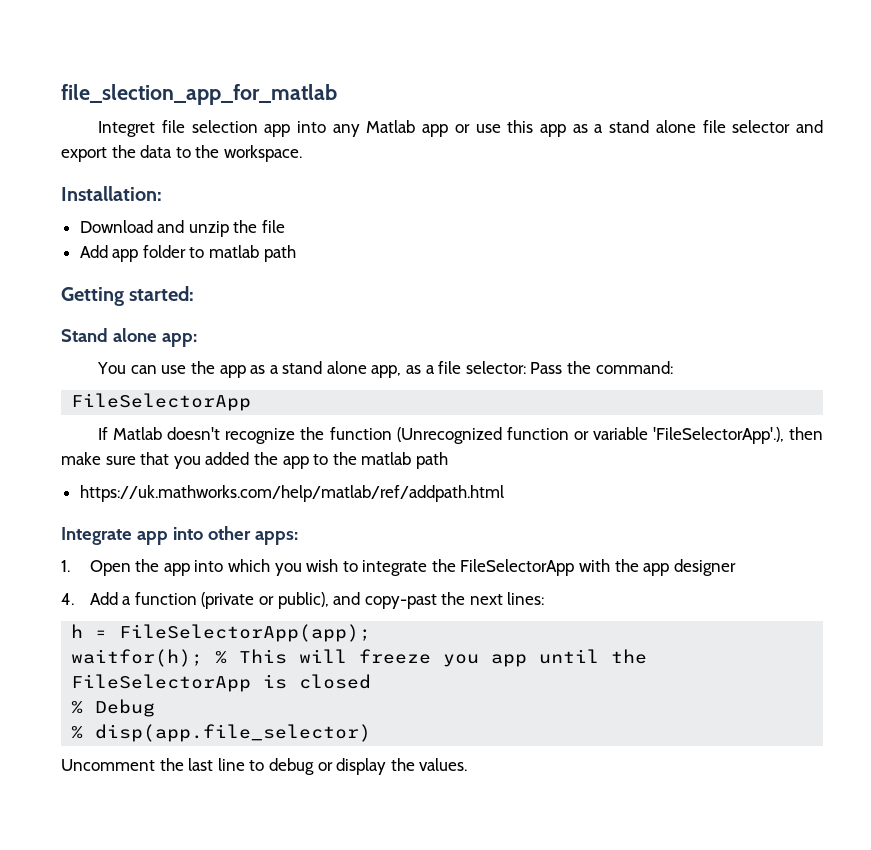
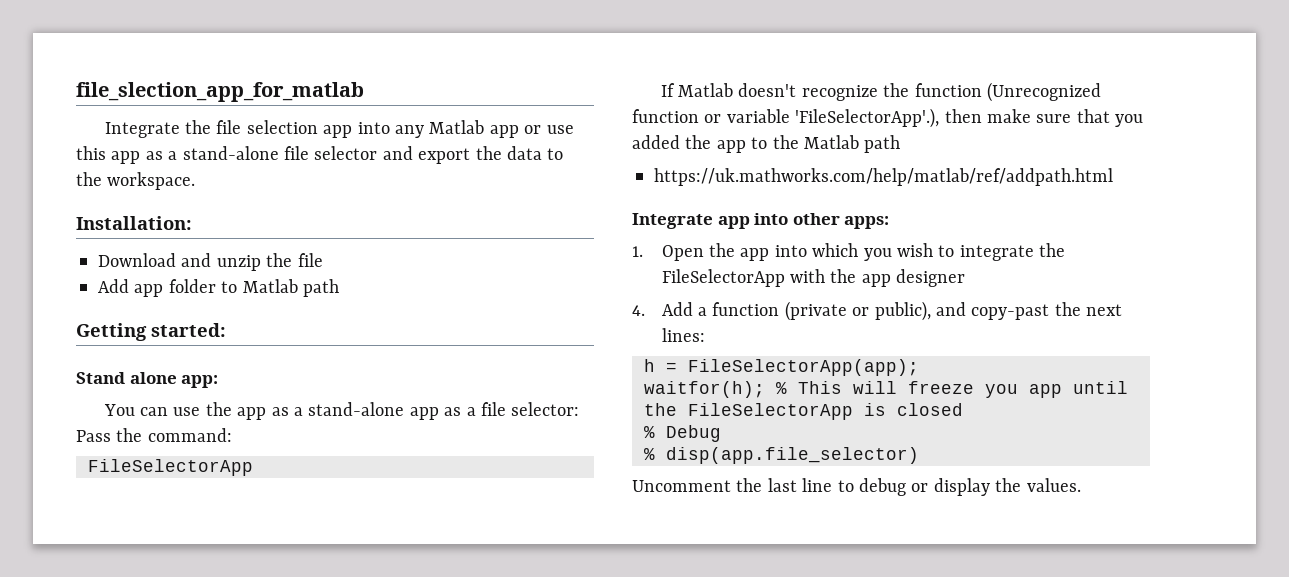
- Integret file selection app into any Matlab app or use this app as a stand alone file selector and export the data to the workspace.
+ Integrate the file selection app into any Matlab app or use this app as a stand-alone file selector and export the data to the workspace.
- Add app folder to matlab path
+ Add app folder to Matlab path
- You can use the app as a stand alone app, as a file selector: Pass the command:
+ You can use the app as a stand-alone app as a file selector: Pass the command:
- If Matlab doesn't recognize the function (Unrecognized function or variable 'FileSelectorApp'.), then make sure that you added the app to the matlab path
+ If Matlab doesn't recognize the function (Unrecognized function or variable 'FileSelectorApp'.), then make sure that you added the app to the Matlab path

